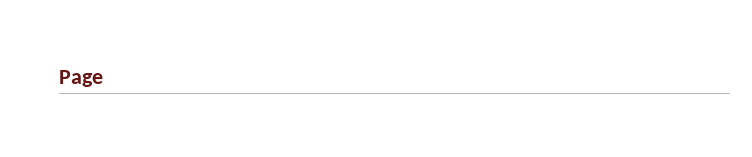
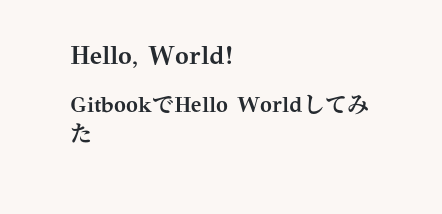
- Page
+ Hello, World!
+ GitbookでHello Worldしてみた

